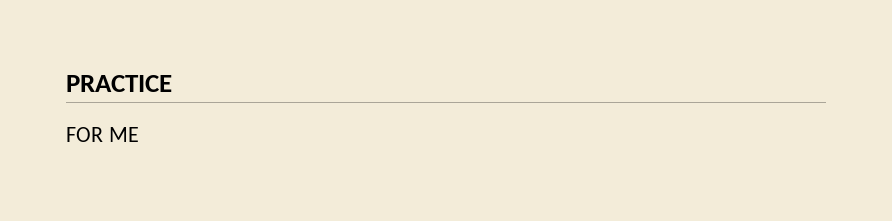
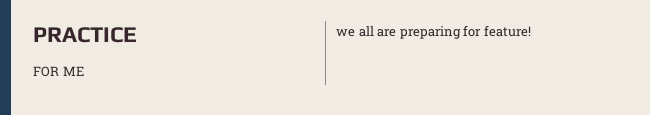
+ we all are preparing for feature!

